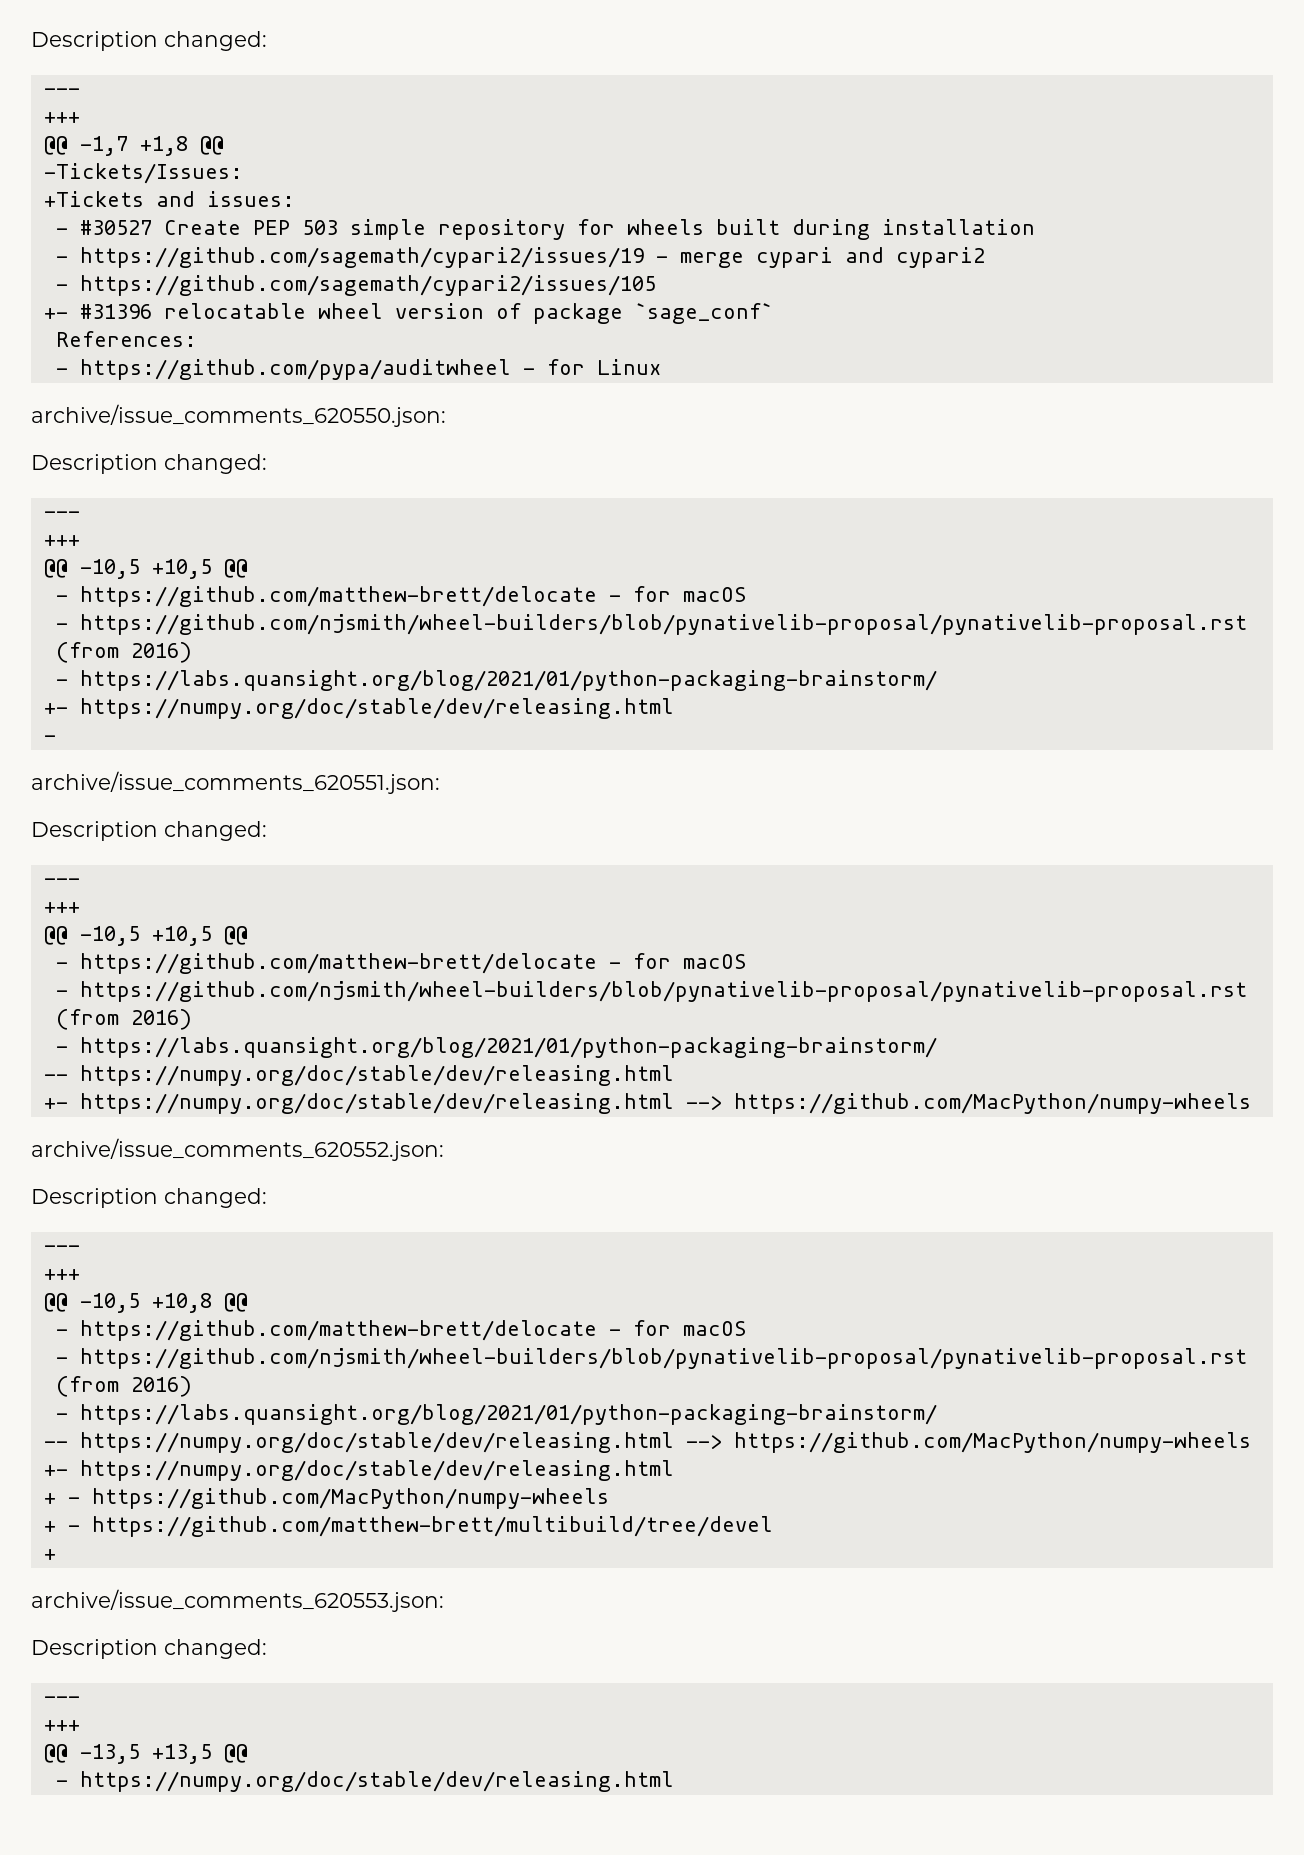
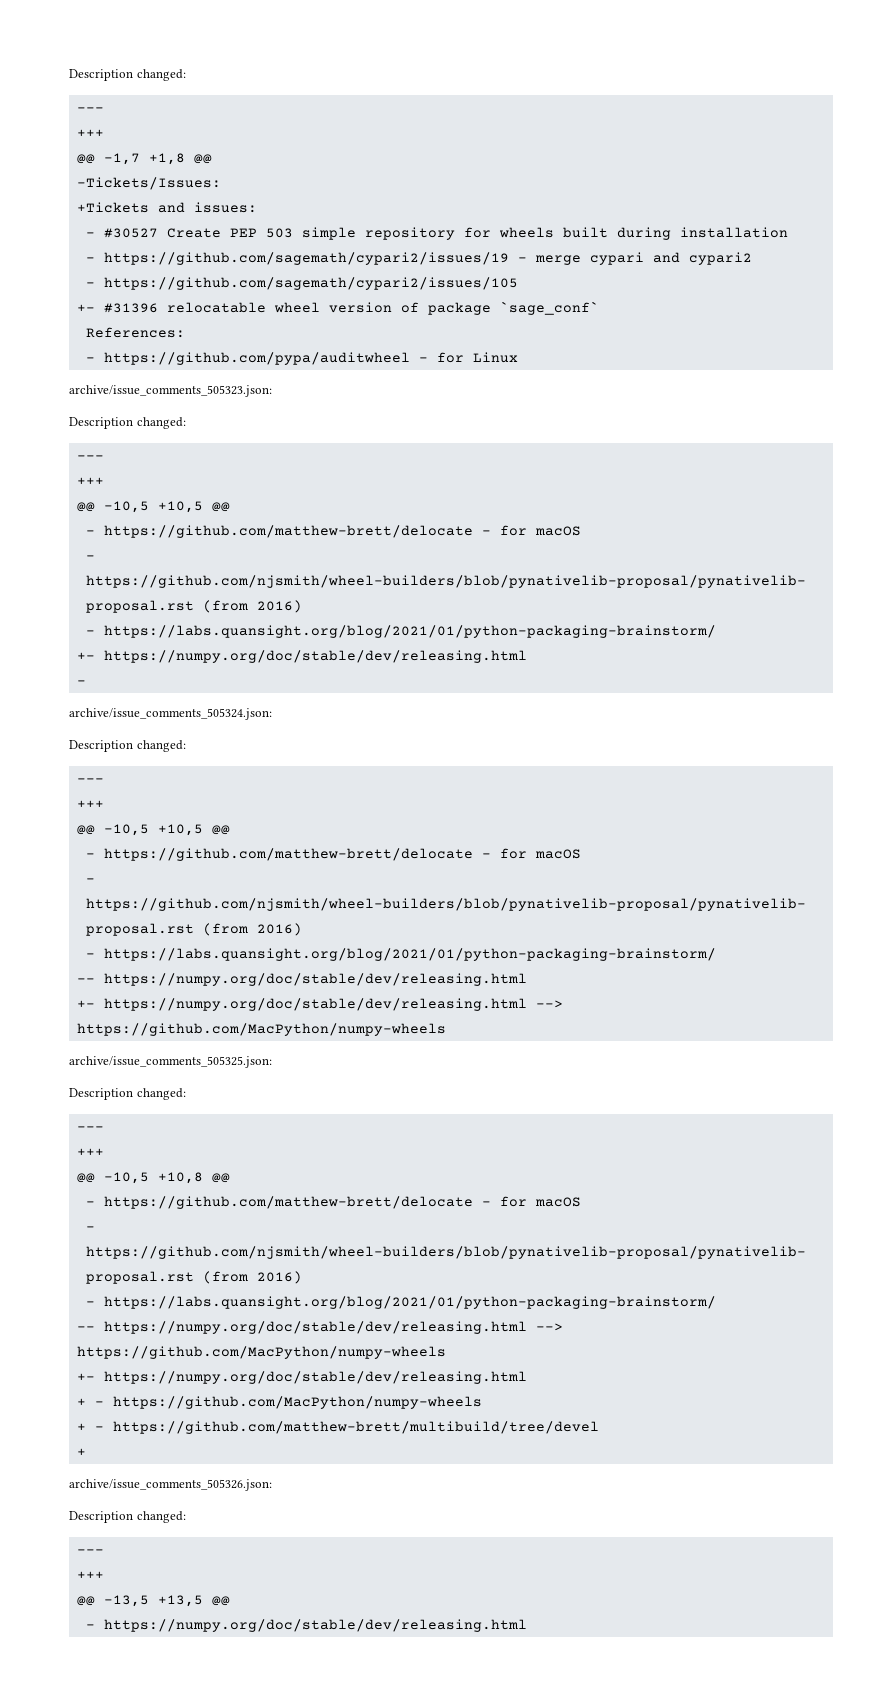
- archive/issue_comments_620550.json:
+ archive/issue_comments_505323.json:
- archive/issue_comments_620551.json:
+ archive/issue_comments_505324.json:
- archive/issue_comments_620552.json:
+ archive/issue_comments_505325.json:
- archive/issue_comments_620553.json:
+ archive/issue_comments_505326.json:

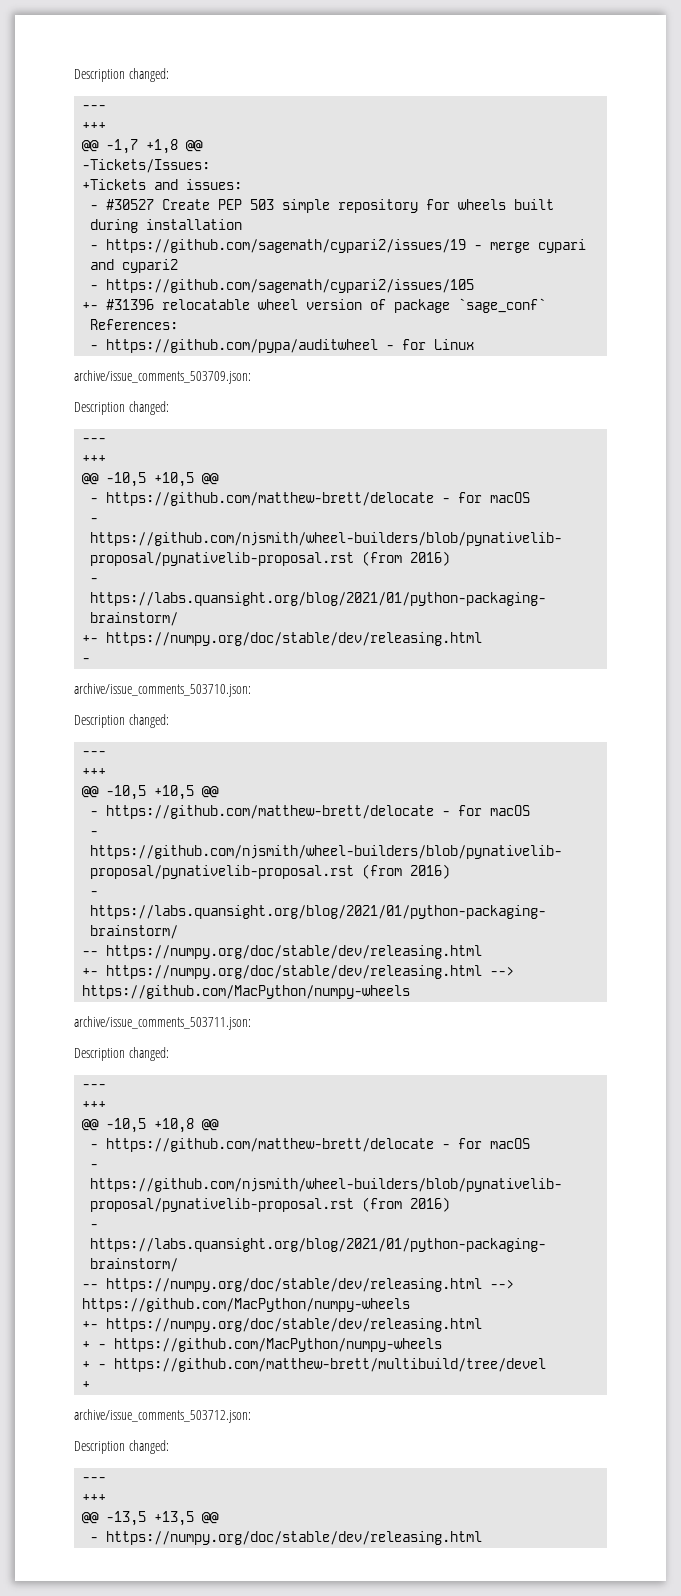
- archive/issue_comments_505323.json:
+ archive/issue_comments_503709.json:
- archive/issue_comments_505324.json:
+ archive/issue_comments_503710.json:
- archive/issue_comments_505325.json:
+ archive/issue_comments_503711.json:
- archive/issue_comments_505326.json:
+ archive/issue_comments_503712.json:

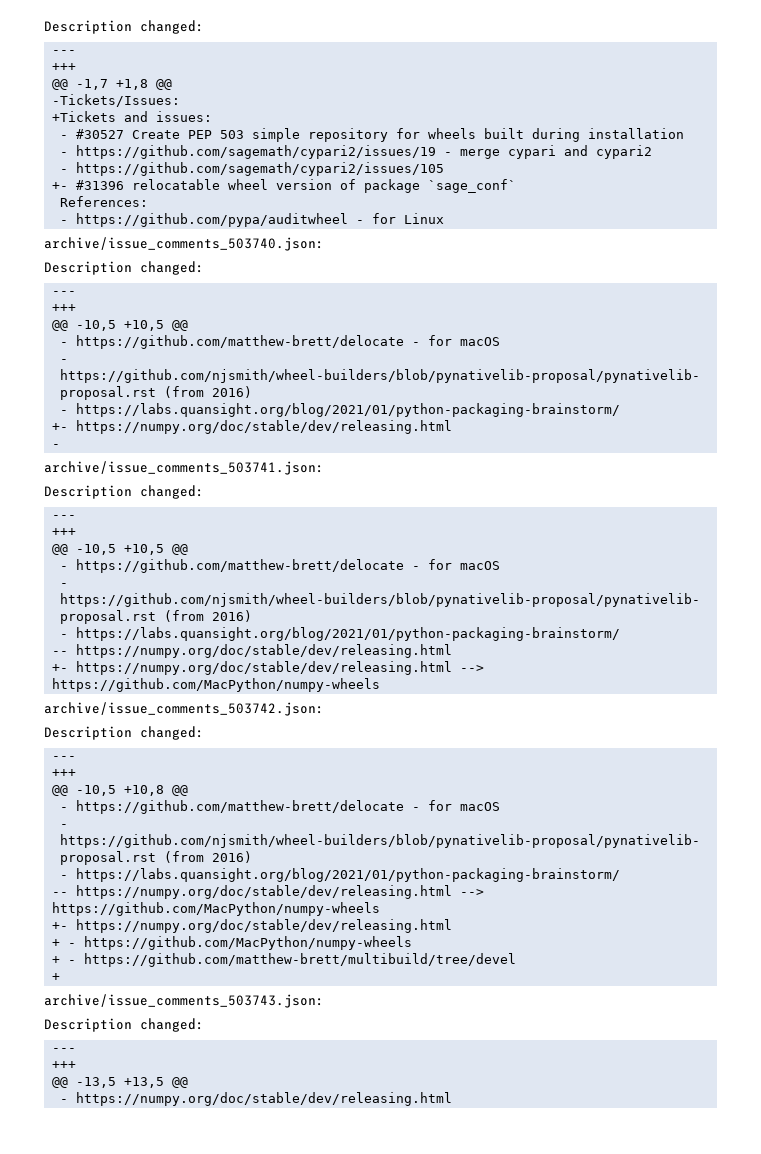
- archive/issue_comments_503709.json:
+ archive/issue_comments_503740.json:
- archive/issue_comments_503710.json:
+ archive/issue_comments_503741.json:
- archive/issue_comments_503711.json:
+ archive/issue_comments_503742.json:
- archive/issue_comments_503712.json:
+ archive/issue_comments_503743.json:

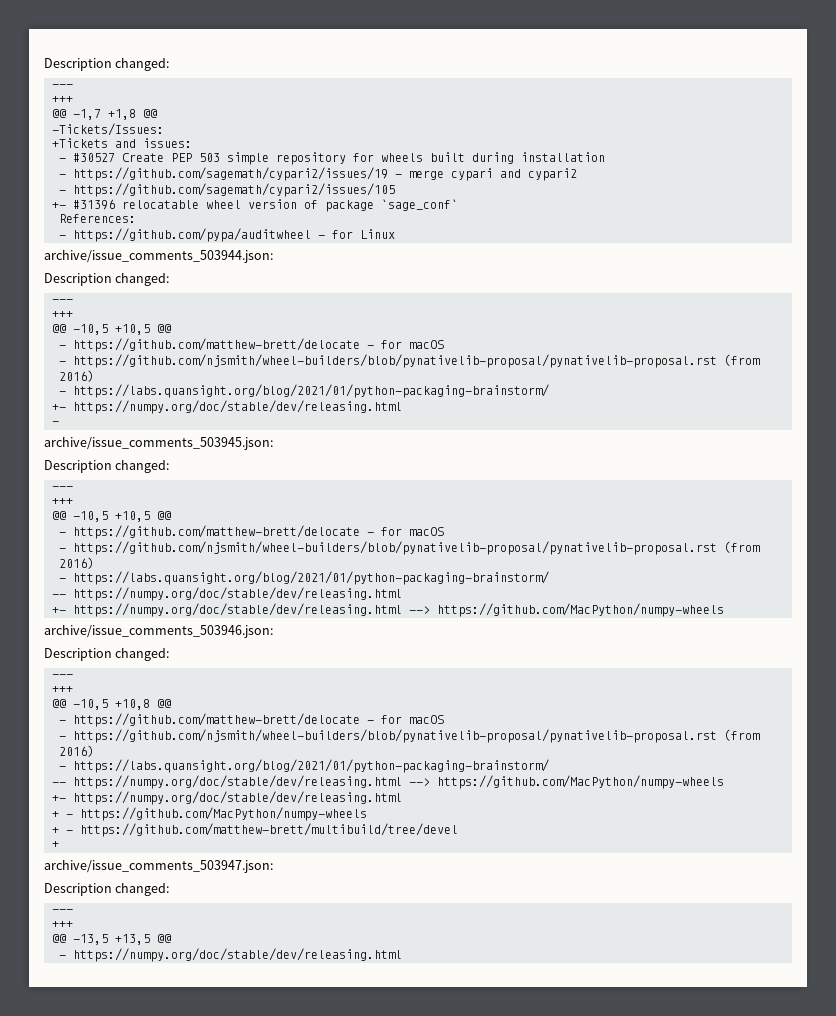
- archive/issue_comments_503740.json:
+ archive/issue_comments_503944.json:
- archive/issue_comments_503741.json:
+ archive/issue_comments_503945.json:
- archive/issue_comments_503742.json:
+ archive/issue_comments_503946.json:
- archive/issue_comments_503743.json:
+ archive/issue_comments_503947.json:

